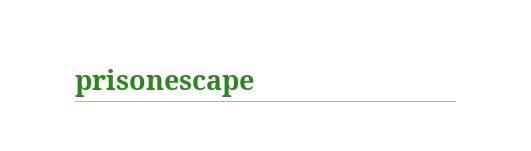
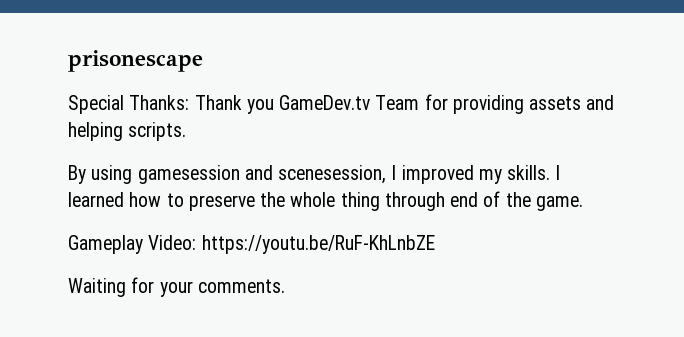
+ Special Thanks: Thank you GameDev.tv Team for providing assets and helping scripts.
+ By using gamesession and scenesession, I improved my skills. I learned how to preserve the whole thing through end of the game.
+ Gameplay Video: https://youtu.be/RuF-KhLnbZE
+ Waiting for your comments.

